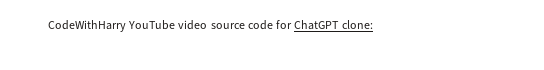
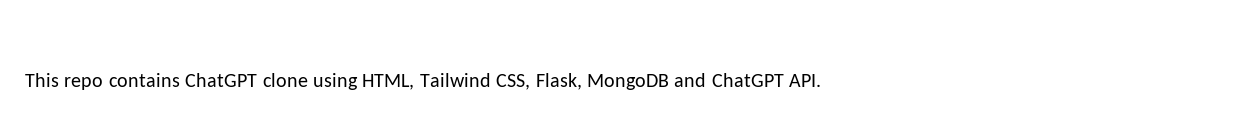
- CodeWithHarry YouTube video source code for ChatGPT clone:
+ This repo contains ChatGPT clone using HTML, Tailwind CSS, Flask, MongoDB and ChatGPT API.

